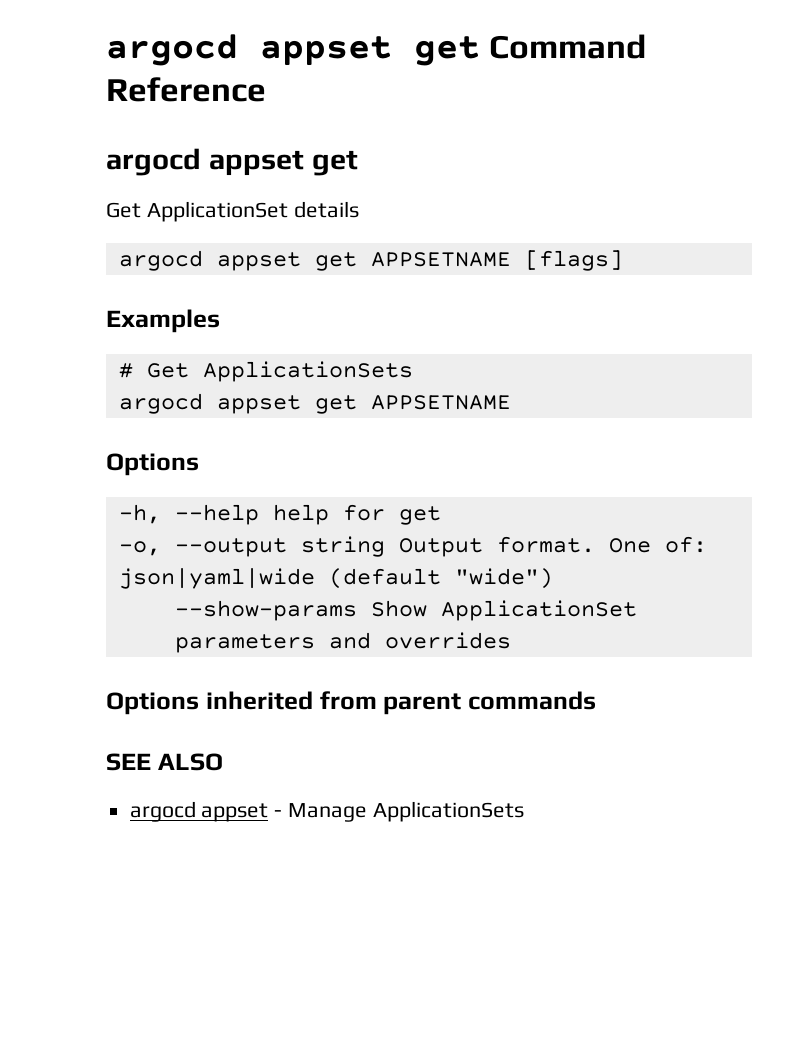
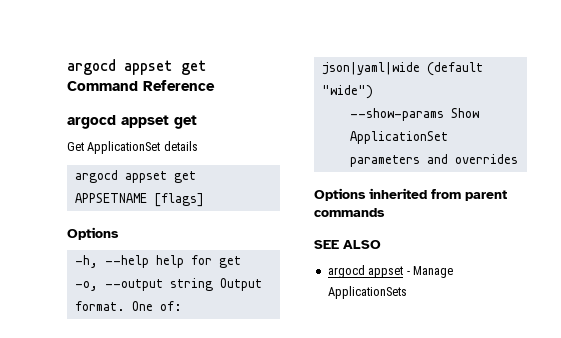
- Examples
- # Get ApplicationSets
- argocd appset get APPSETNAME

